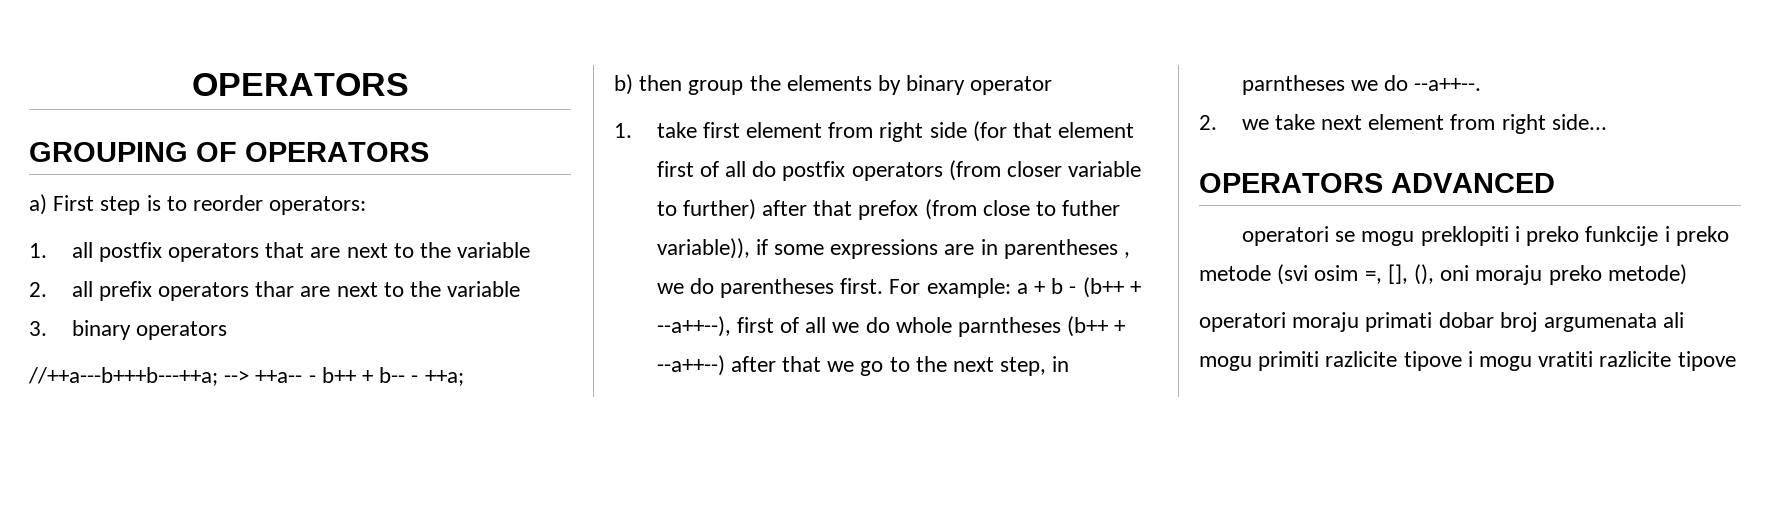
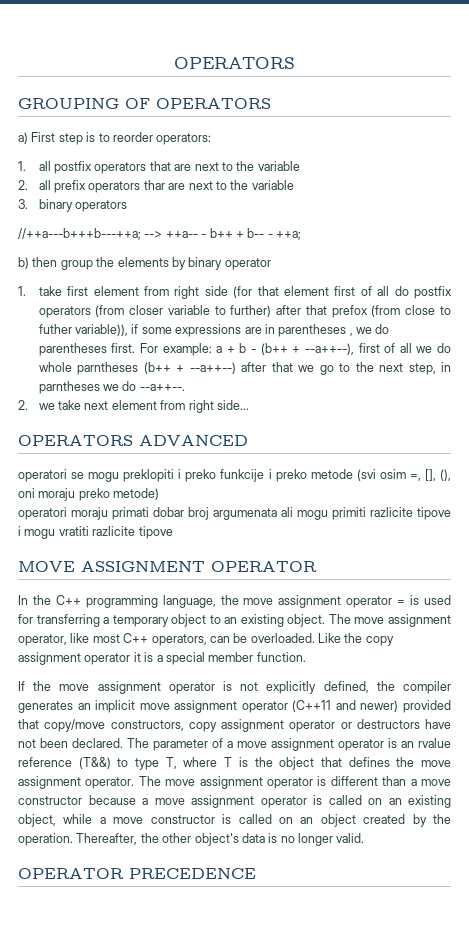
+ MOVE ASSIGNMENT OPERATOR
+ In the C++ programming language, the move assignment operator = is used for transferring a temporary object to an existing object. The move assignment operator, like most C++ operators, can be overloaded. Like the copy assignment operator it is a special member function.
+ If the move assignment operator is not explicitly defined, the compiler generates an implicit move assignment operator (C++11 and newer) provided that copy/move constructors, copy assignment operator or destructors have not been declared. The parameter of a move assignment operator is an rvalue reference (T&&) to type T, where T is the object that defines the move assignment operator. The move assignment operator is different than a move constructor because a move assignment operator is called on an existing object, while a move constructor is called on an object created by the operation. Thereafter, the other object's data is no longer valid.
+ OPERATOR PRECEDENCE

